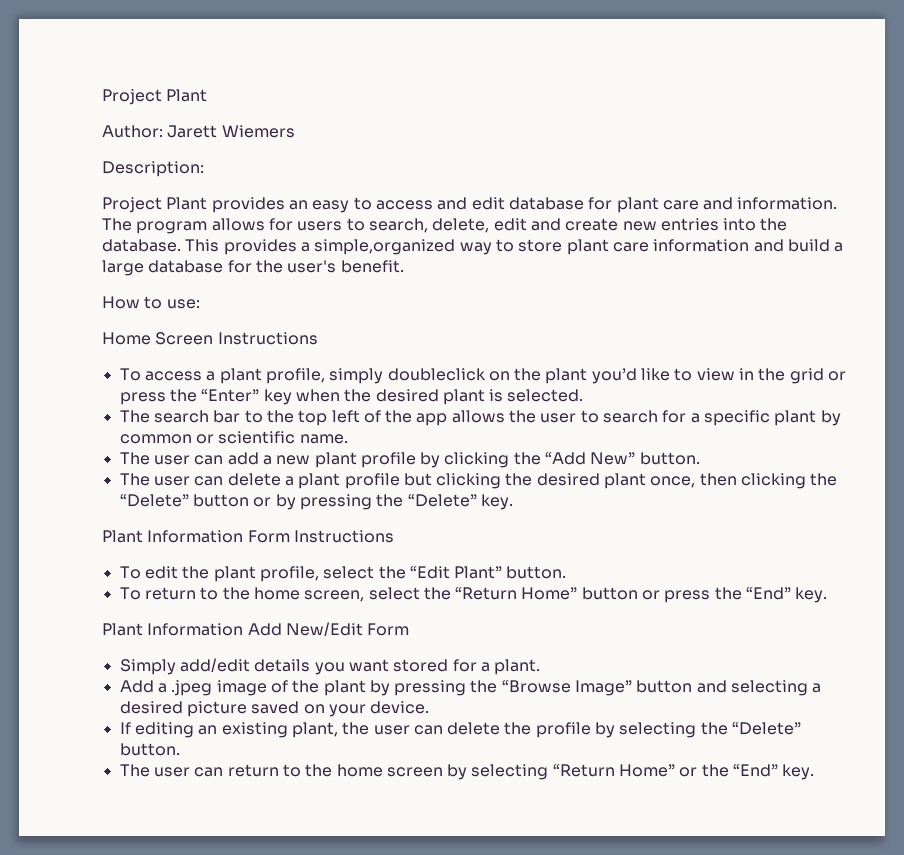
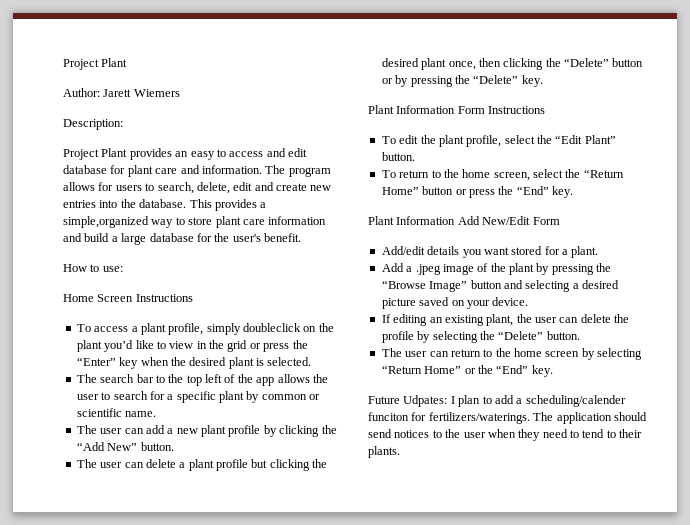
- Simply add/edit details you want stored for a plant.
+ Add/edit details you want stored for a plant.
+ Future Udpates: I plan to add a scheduling/calender funciton for fertilizers/waterings. The application should send notices to the user when they need to tend to their plants.

